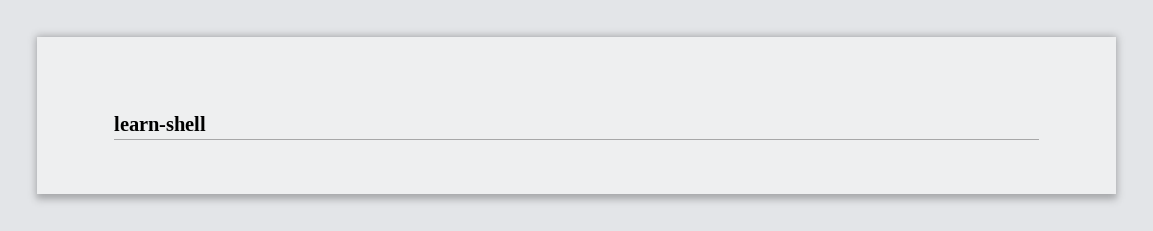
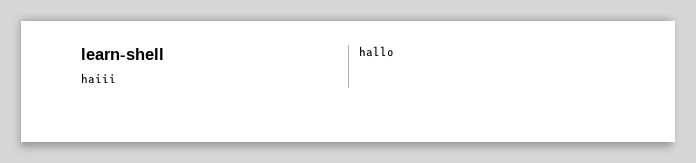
+ haiii
+ hallo

